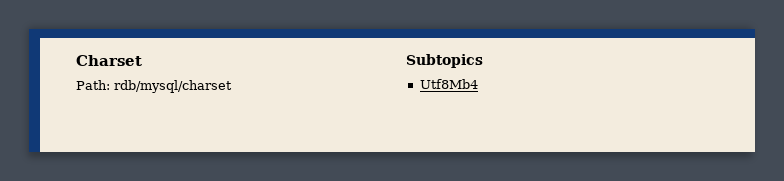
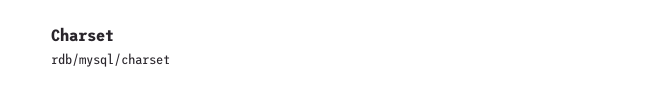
- Path: rdb/mysql/charset
+ rdb/mysql/charset
- Subtopics
- Utf8Mb4

